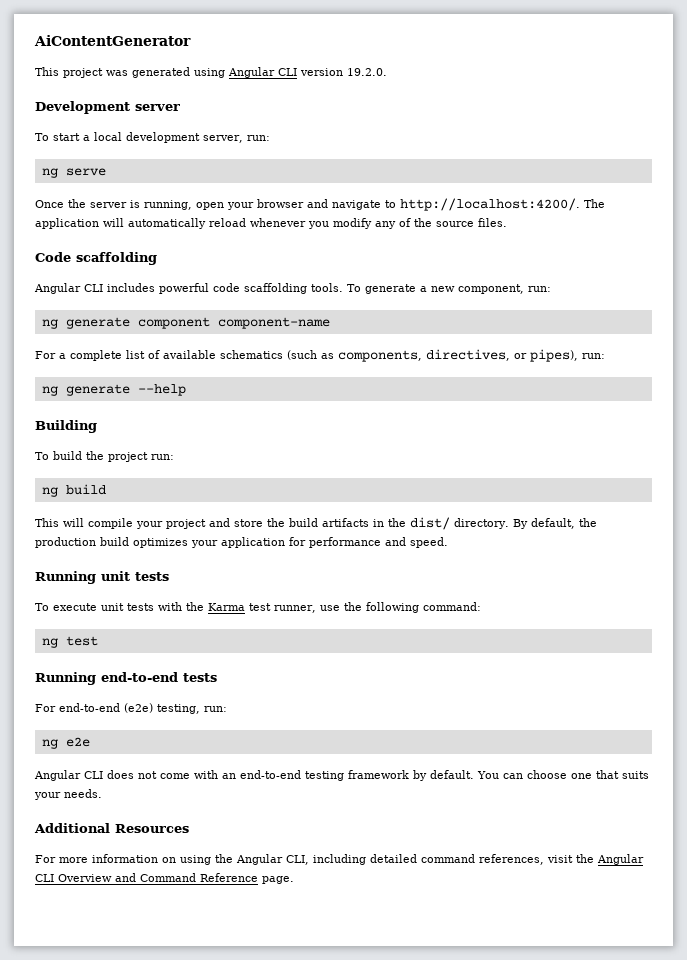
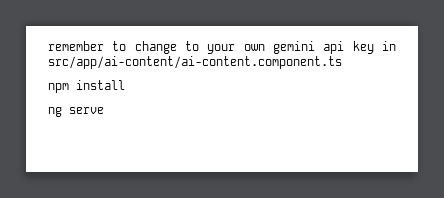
- AiContentGenerator
- This project was generated using Angular CLI version 19.2.0.
- Development server
- To start a local development server, run:
+ remember to change to your own gemini api key in src/app/ai-content/ai-content.component.ts
+ npm install
  ng serve
- Once the server is running, open your browser and navigate to http://localhost:4200/. The application will automatically reload whenever you modify any of the source files.
- Code scaffolding
- Angular CLI includes powerful code scaffolding tools. To generate a new component, run:
- ng generate component component-name
- For a complete list of available schematics (such as components, directives, or pipes), run:
- ng generate --help
- Building
- To build the project run:
- ng build
- This will compile your project and store the build artifacts in the dist/ directory. By default, the production build optimizes your application for performance and speed.
- Running unit tests
- To execute unit tests with the Karma test runner, use the following command:
- ng test
- Running end-to-end tests
- For end-to-end (e2e) testing, run:
- ng e2e
- Angular CLI does not come with an end-to-end testing framework by default. You can choose one that suits your needs.
- Additional Resources
- For more information on using the Angular CLI, including detailed command references, visit the Angular CLI Overview and Command Reference page.

